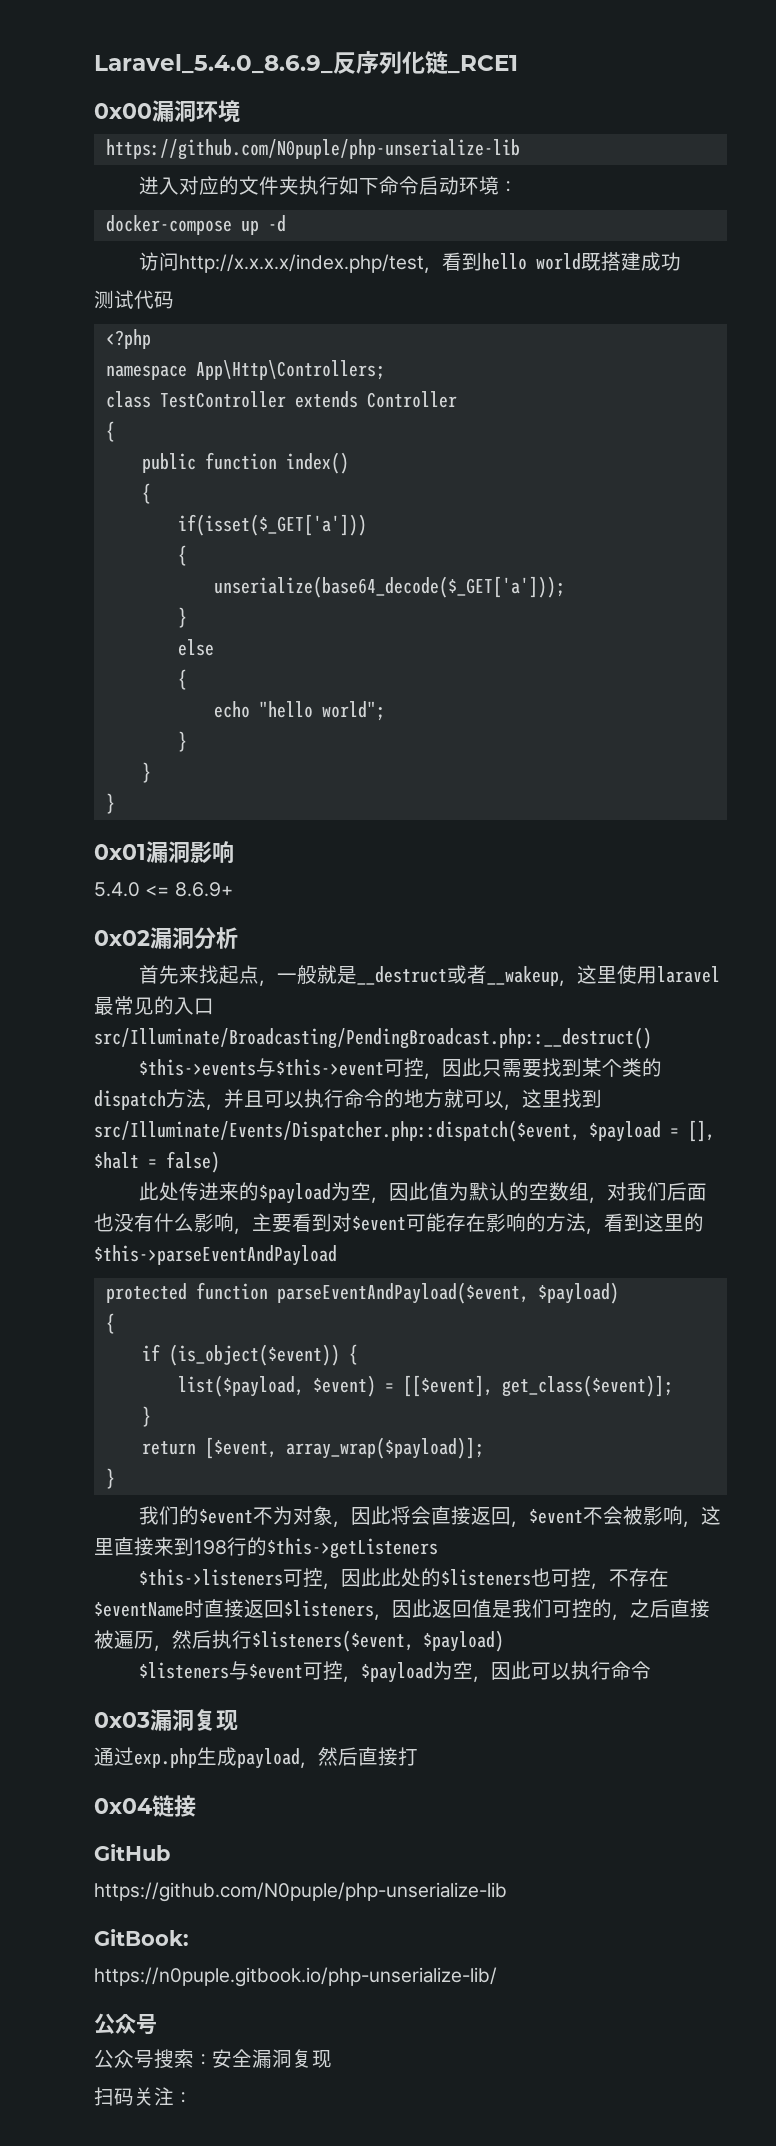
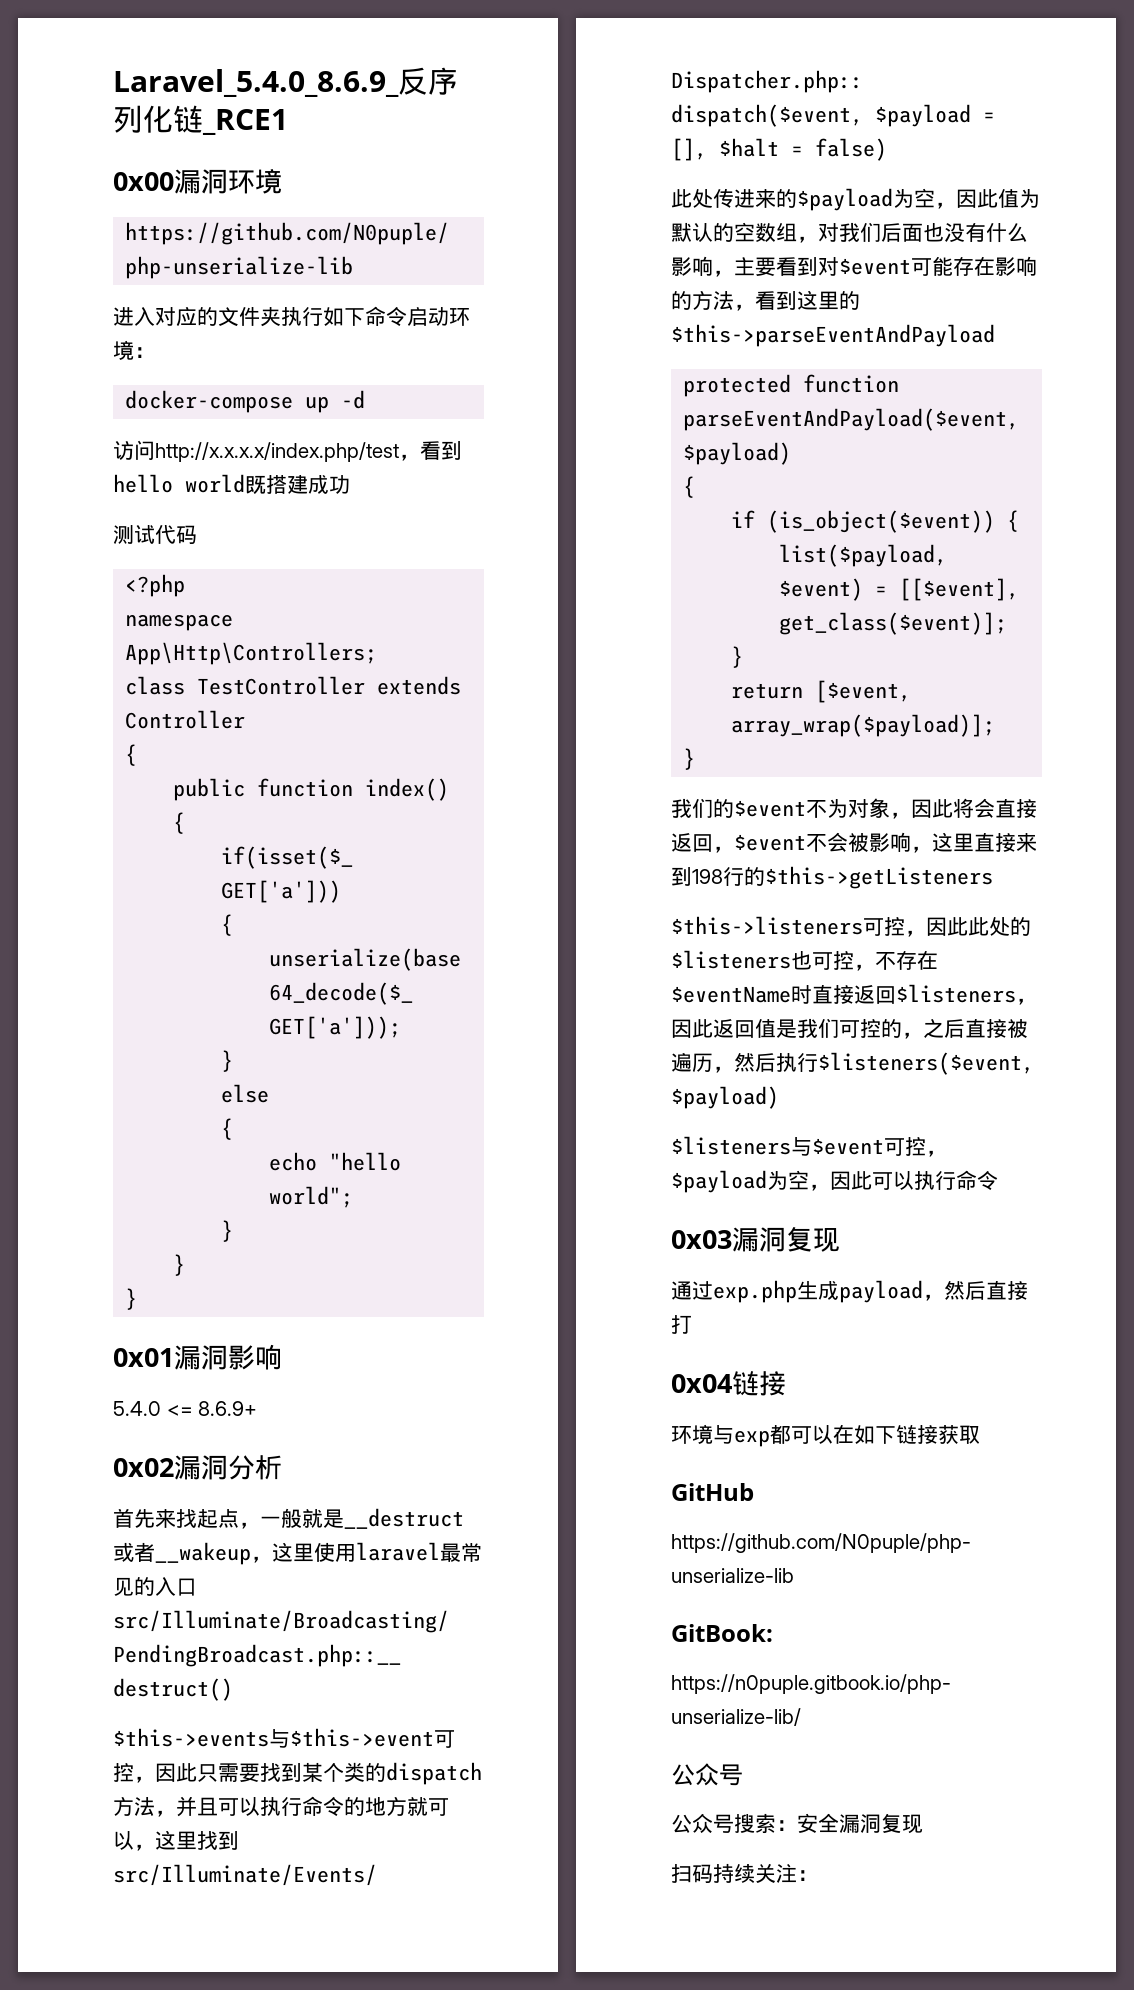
+ 环境与exp都可以在如下链接获取
- 扫码关注：
+ 扫码持续关注：

